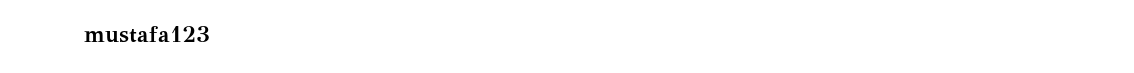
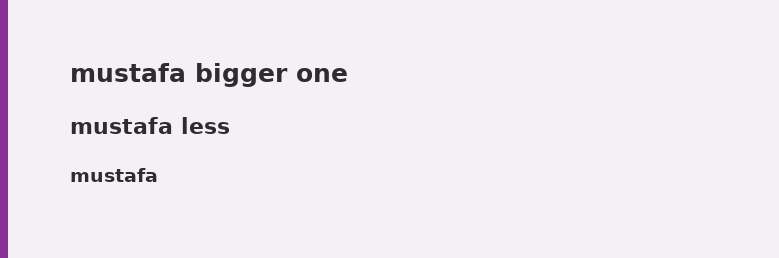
- mustafa123
+ mustafa bigger one
+ mustafa less
+ mustafa

